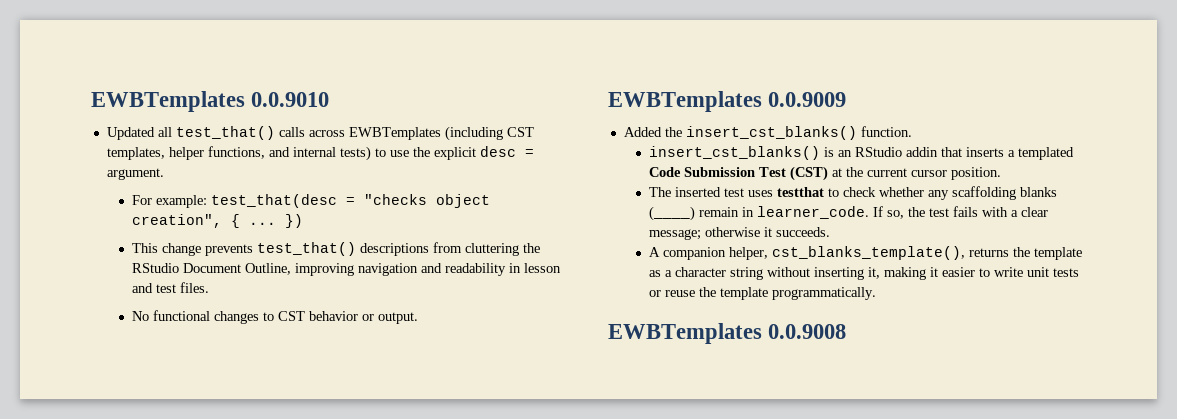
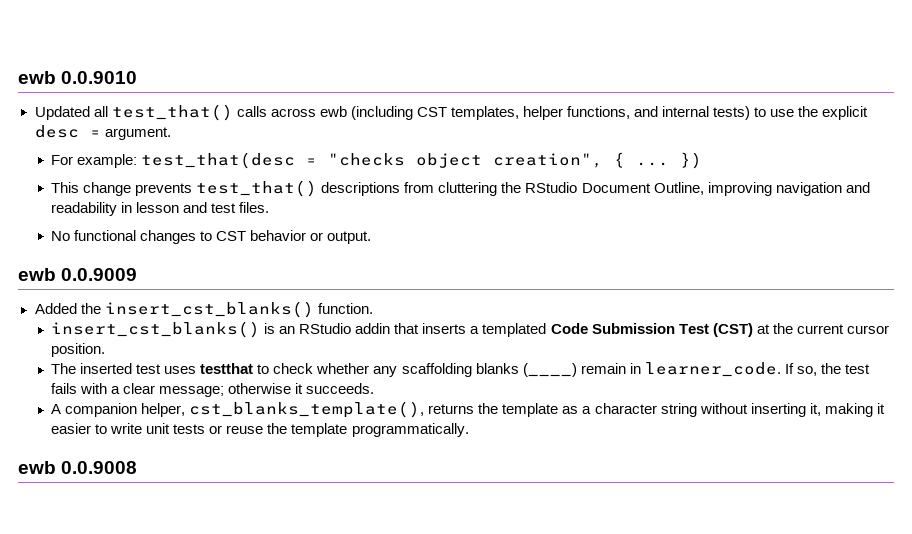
- EWBTemplates 0.0.9010
+ ewb 0.0.9010
- Updated all test_that() calls across EWBTemplates (including CST templates, helper functions, and internal tests) to use the explicit desc = argument.
+ Updated all test_that() calls across ewb (including CST templates, helper functions, and internal tests) to use the explicit desc = argument.
- EWBTemplates 0.0.9009
+ ewb 0.0.9009
- EWBTemplates 0.0.9008
+ ewb 0.0.9008

